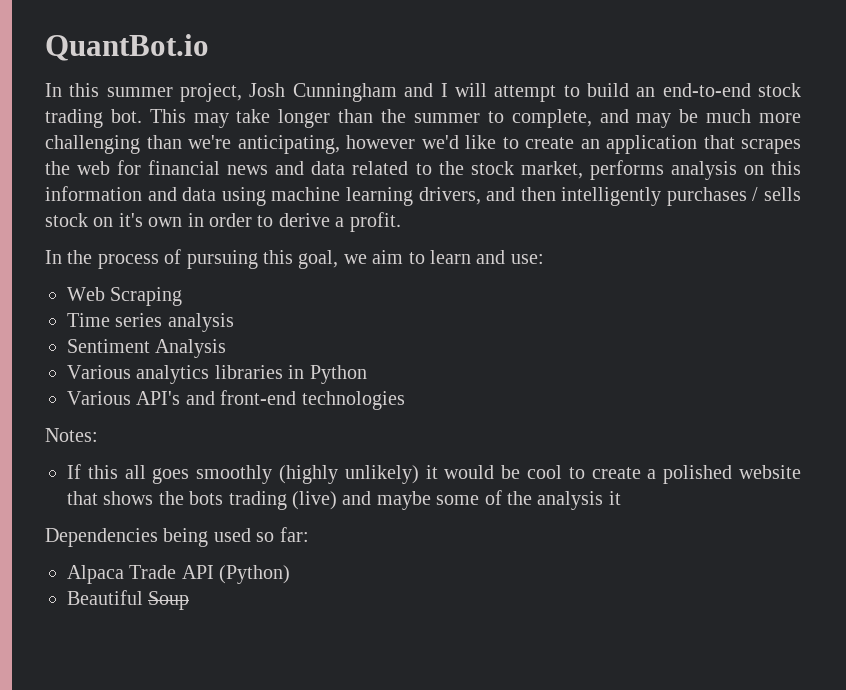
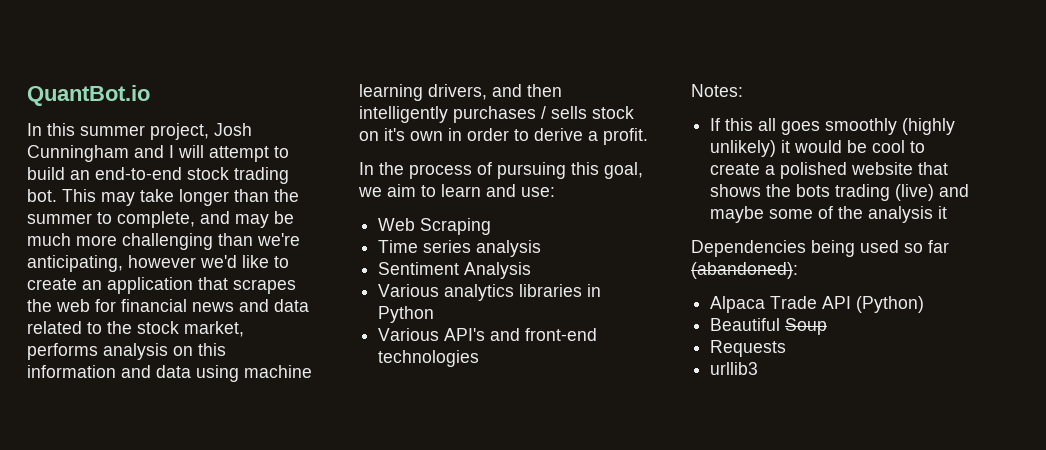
- Dependencies being used so far:
+ Dependencies being used so far (abandoned):
+ Requests
+ urllib3

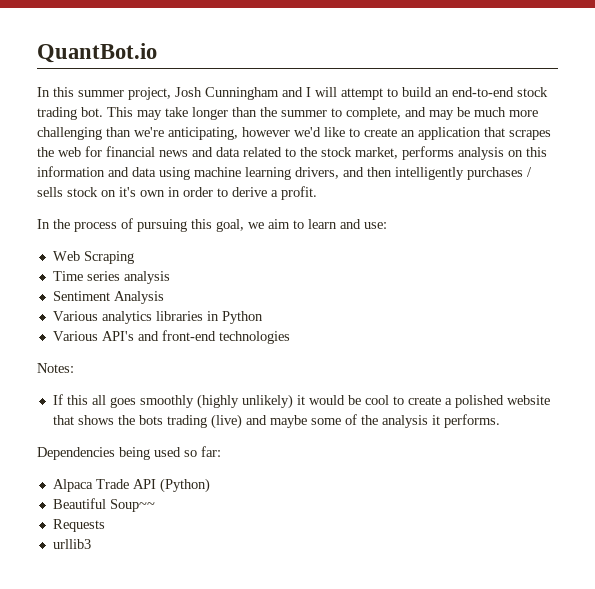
- If this all goes smoothly (highly unlikely) it would be cool to create a polished website that shows the bots trading (live) and maybe some of the analysis it
+ If this all goes smoothly (highly unlikely) it would be cool to create a polished website that shows the bots trading (live) and maybe some of the analysis it performs.
- Dependencies being used so far (abandoned):
+ Dependencies being used so far:
- Beautiful Soup
+ Beautiful Soup~~

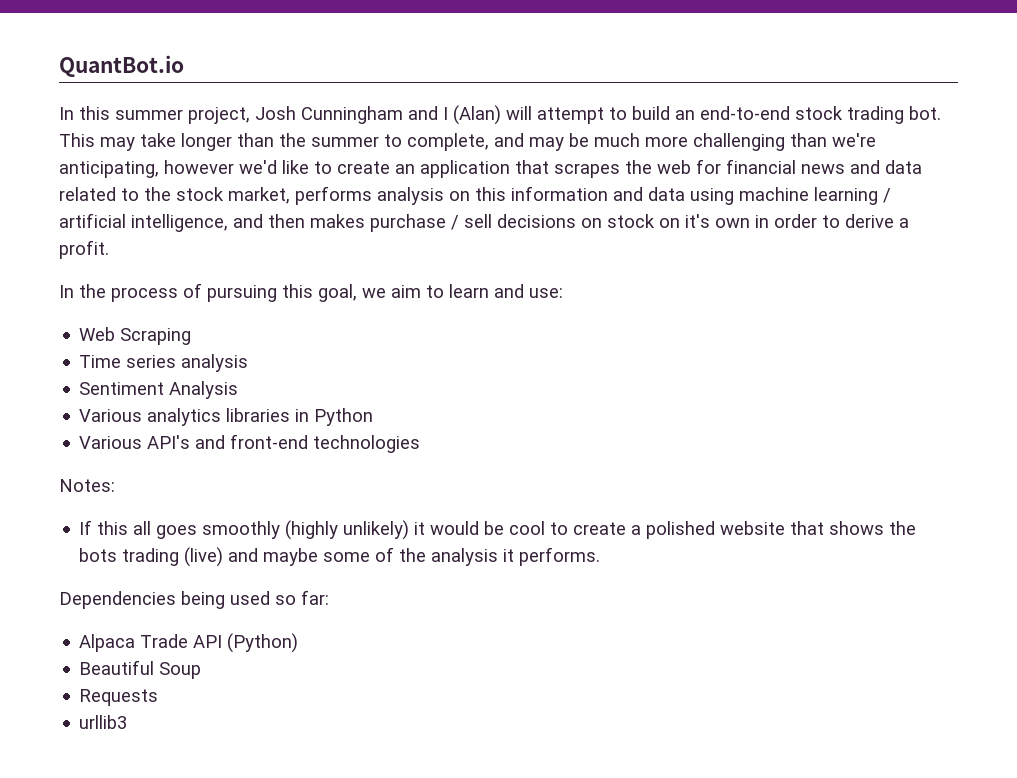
- In this summer project, Josh Cunningham and I will attempt to build an end-to-end stock trading bot.
+ In this summer project, Josh Cunningham and I (Alan) will attempt to build an end-to-end stock trading bot.
- This may take longer than the summer to complete, and may be much more challenging than we're anticipating, however we'd like to create an application that scrapes the web for financial news and data related to the stock market, performs analysis on this information and data using machine learning drivers, and then intelligently purchases / sells stock on it's own in order to derive a profit.
+ This may take longer than the summer to complete, and may be much more challenging than we're anticipating, however we'd like to create an application that scrapes the web for financial news and data related to the stock market, performs analysis on this information and data using machine learning / artificial intelligence, and then makes purchase / sell decisions on stock on it's own in order to derive a profit.
- Beautiful Soup~~
+ Beautiful Soup

